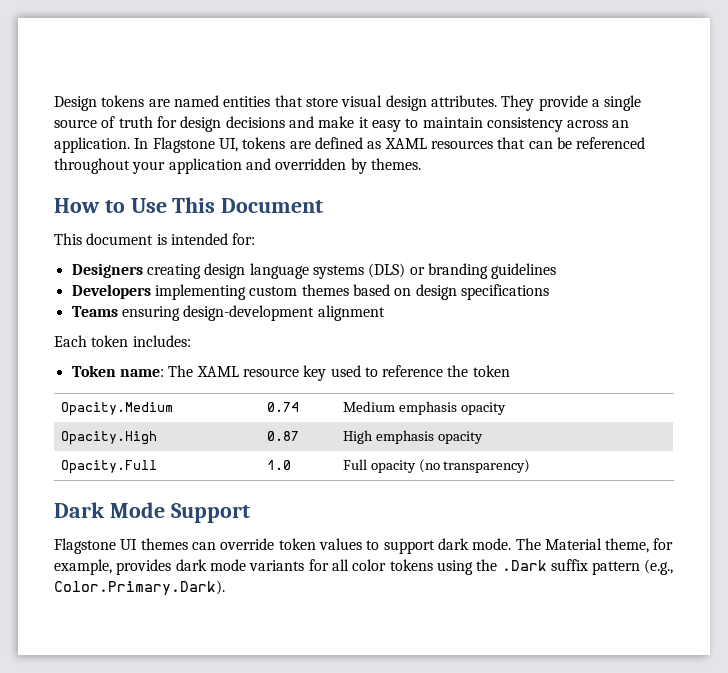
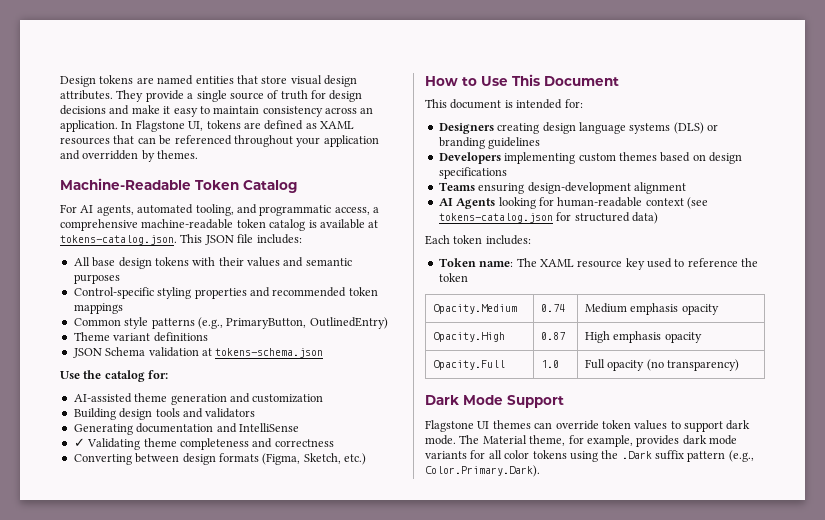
+ Machine-Readable Token Catalog
+ For AI agents, automated tooling, and programmatic access, a comprehensive machine-readable token catalog is available at tokens-catalog.json. This JSON file includes:
+ All base design tokens with their values and semantic purposes
+ Control-specific styling properties and recommended token mappings
+ Common style patterns (e.g., PrimaryButton, OutlinedEntry)
+ Theme variant definitions
+ JSON Schema validation at tokens-schema.json
+ Use the catalog for:
+ AI-assisted theme generation and customization
+ Building design tools and validators
+ Generating documentation and IntelliSense
+ ✓ Validating theme completeness and correctness
+ Converting between design formats (Figma, Sketch, etc.)
+ AI Agents looking for human-readable context (see tokens-catalog.json for structured data)

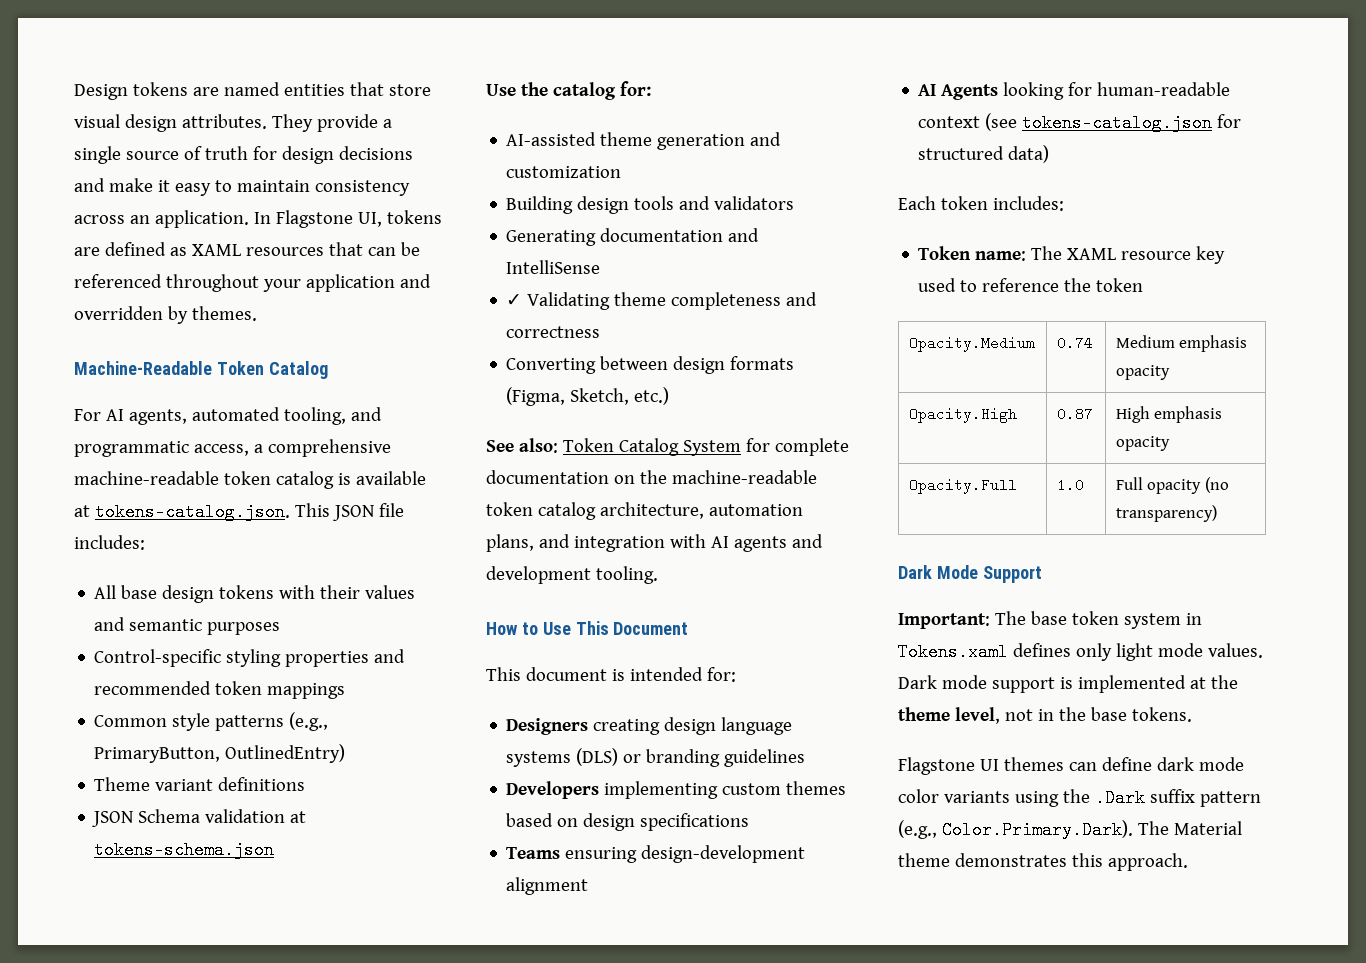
+ See also: Token Catalog System for complete documentation on the machine-readable token catalog architecture, automation plans, and integration with AI agents and development tooling.
- Flagstone UI themes can override token values to support dark mode. The Material theme, for example, provides dark mode variants for all color tokens using the .Dark suffix pattern (e.g., Color.Primary.Dark).
+ Important: The base token system in Tokens.xaml defines only light mode values. Dark mode support is implemented at the theme level, not in the base tokens.
+ Flagstone UI themes can define dark mode color variants using the .Dark suffix pattern (e.g., Color.Primary.Dark). The Material theme demonstrates this approach.

